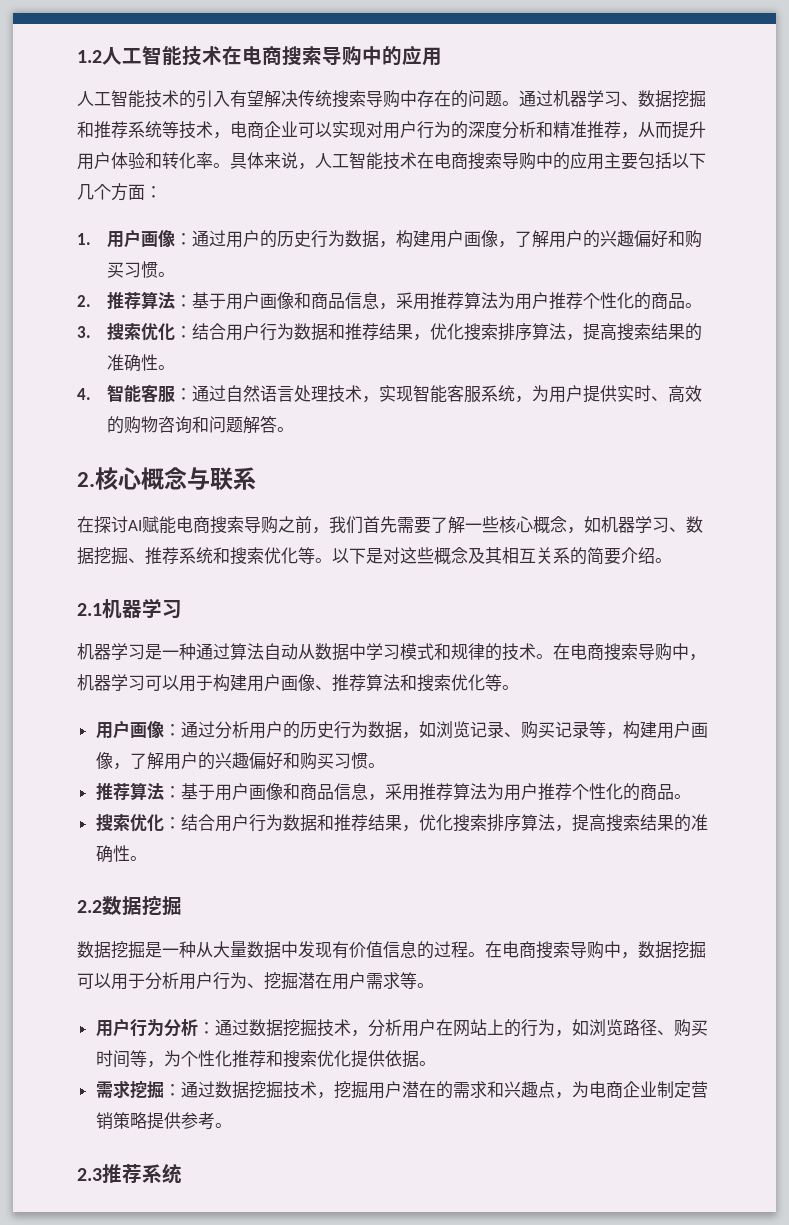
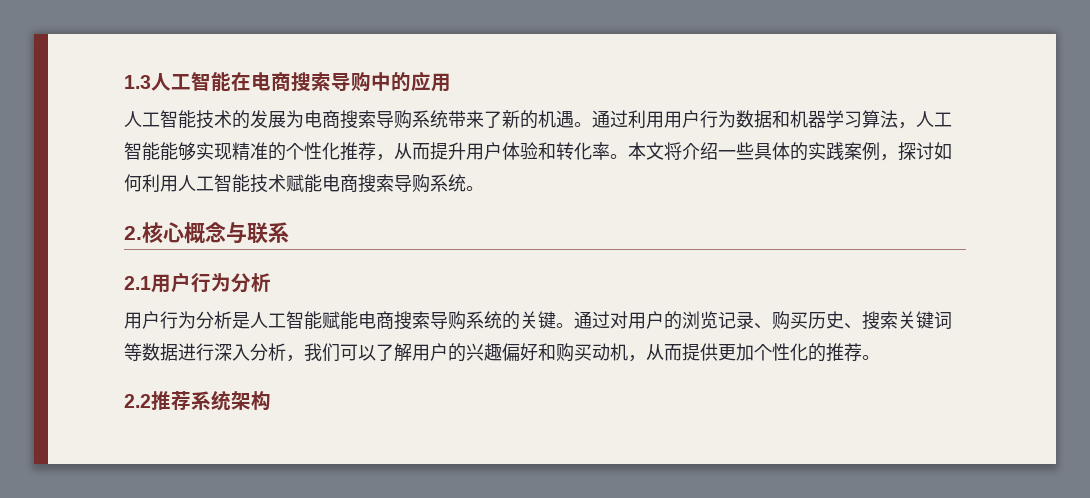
- 1.2人工智能技术在电商搜索导购中的应用
+ 1.3人工智能在电商搜索导购中的应用
- 人工智能技术的引入有望解决传统搜索导购中存在的问题。通过机器学习、数据挖掘和推荐系统等技术，电商企业可以实现对用户行为的深度分析和精准推荐，从而提升用户体验和转化率。
+ 人工智能技术的发展为电商搜索导购系统带来了新的机遇。通过利用用户行为数据和机器学习算法，人工智能能够实现精准的个性化推荐，从而提升用户体验和转化率。
- 具体来说，人工智能技术在电商搜索导购中的应用主要包括以下几个方面：
- 1.用户画像：通过用户的历史行为数据，构建用户画像，了解用户的兴趣偏好和购买习惯。
- 2.推荐算法：基于用户画像和商品信息，采用推荐算法为用户推荐个性化的商品。
- 3.搜索优化：结合用户行为数据和推荐结果，优化搜索排序算法，提高搜索结果的准确性。
- 4.智能客服：通过自然语言处理技术，实现智能客服系统，为用户提供实时、高效的购物咨询和问题解答。
+ 本文将介绍一些具体的实践案例，探讨如何利用人工智能技术赋能电商搜索导购系统。
  2.核心概念与联系
- 在探讨AI赋能电商搜索导购之前，我们首先需要了解一些核心概念，如机器学习、数据挖掘、推荐系统和搜索优化等。以下是对这些概念及其相互关系的简要介绍。
- 2.1机器学习
- 机器学习是一种通过算法自动从数据中学习模式和规律的技术。在电商搜索导购中，机器学习可以用于构建用户画像、推荐算法和搜索优化等。
- 用户画像：通过分析用户的历史行为数据，如浏览记录、购买记录等，构建用户画像，了解用户的兴趣偏好和购买习惯。
- 推荐算法：基于用户画像和商品信息，采用推荐算法为用户推荐个性化的商品。
- 搜索优化：结合用户行为数据和推荐结果，优化搜索排序算法，提高搜索结果的准确性。
- 2.2数据挖掘
- 数据挖掘是一种从大量数据中发现有价值信息的过程。在电商搜索导购中，数据挖掘可以用于分析用户行为、挖掘潜在用户需求等。
- 用户行为分析：通过数据挖掘技术，分析用户在网站上的行为，如浏览路径、购买时间等，为个性化推荐和搜索优化提供依据。
- 需求挖掘：通过数据挖掘技术，挖掘用户潜在的需求和兴趣点，为电商企业制定营销策略提供参考。
- 2.3推荐系统
+ 2.1用户行为分析
+ 用户行为分析是人工智能赋能电商搜索导购系统的关键。通过对用户的浏览记录、购买历史、搜索关键词等数据进行深入分析，我们可以了解用户的兴趣偏好和购买动机，从而提供更加个性化的推荐。
+ 2.2推荐系统架构

